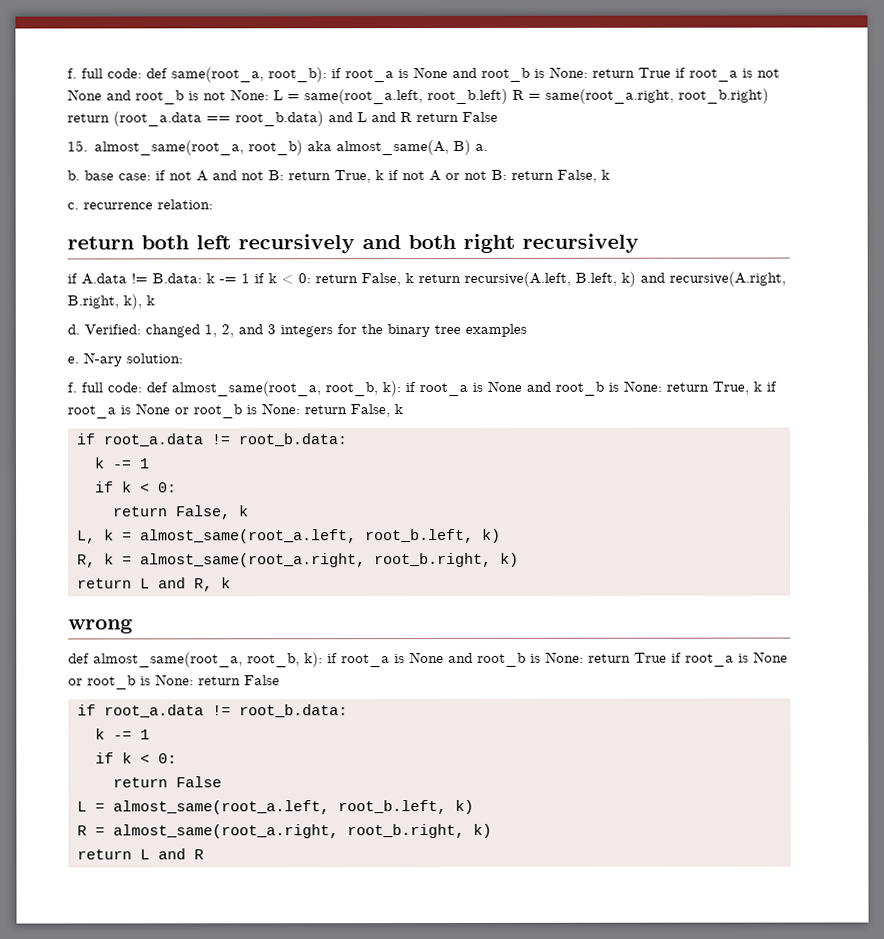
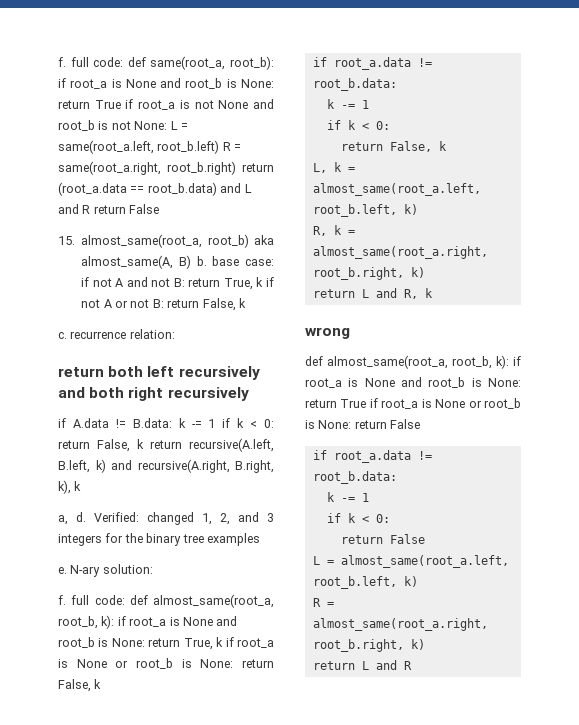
- 15. almost_same(root_a, root_b) aka almost_same(A, B) a.
- b. base case: if not A and not B: return True, k if not A or not B: return False, k
+ 15. almost_same(root_a, root_b) aka almost_same(A, B) b. base case: if not A and not B: return True, k if not A or not B: return False, k
- d.
+ a, d.

